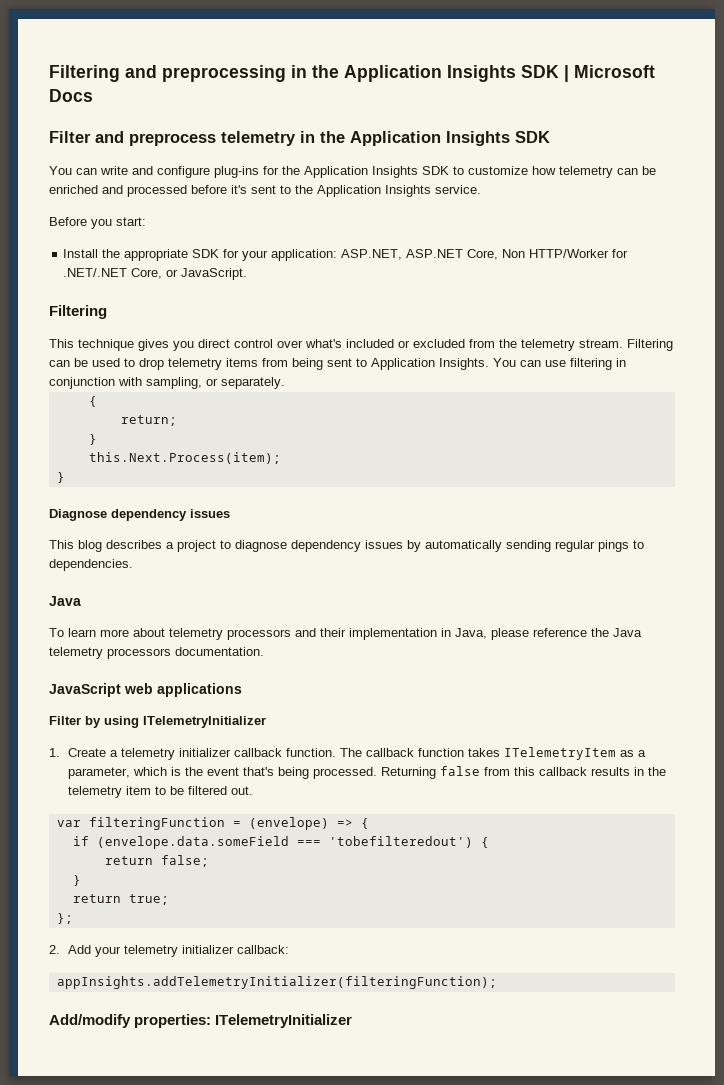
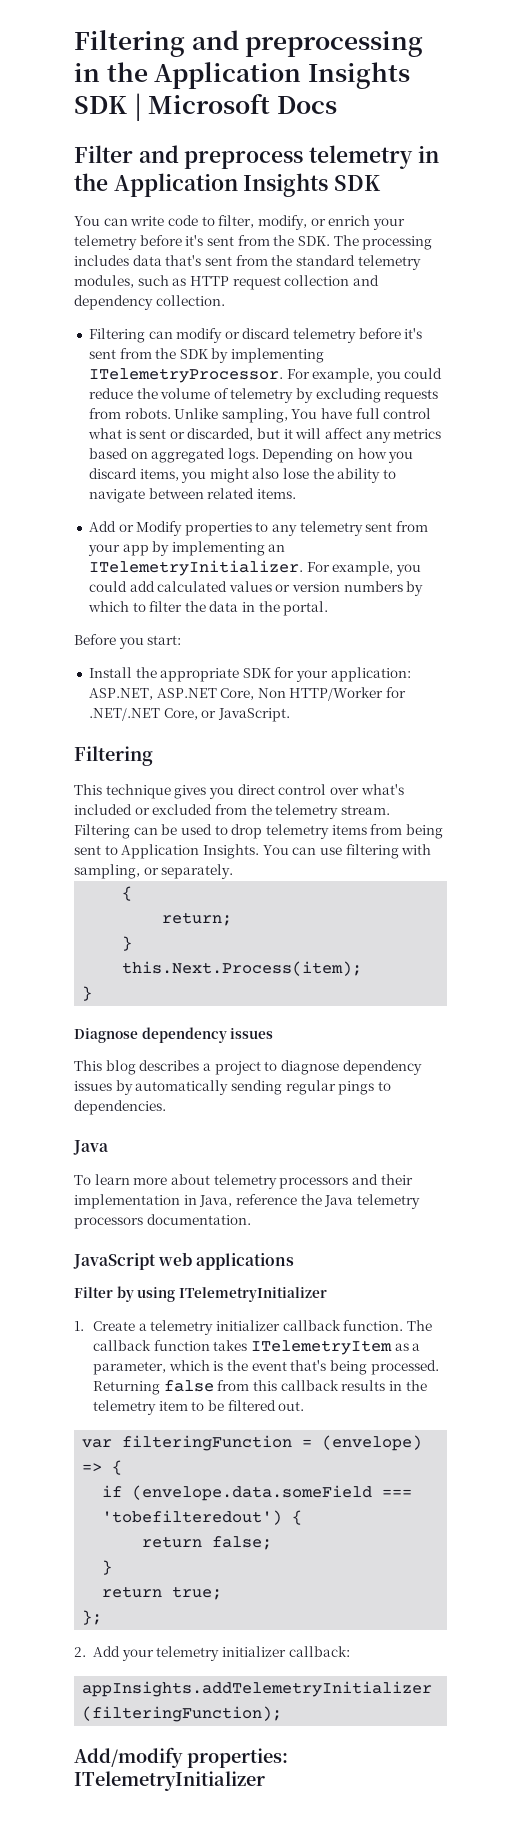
- You can write and configure plug-ins for the Application Insights SDK to customize how telemetry can be enriched and processed before it's sent to the Application Insights service.
+ You can write code to filter, modify, or enrich your telemetry before it's sent from the SDK. The processing includes data that's sent from the standard telemetry modules, such as HTTP request collection and dependency collection.
+ Filtering can modify or discard telemetry before it's sent from the SDK by implementing ITelemetryProcessor. For example, you could reduce the volume of telemetry by excluding requests from robots. Unlike sampling, You have full control what is sent or discarded, but it will affect any metrics based on aggregated logs. Depending on how you discard items, you might also lose the ability to navigate between related items.
+ Add or Modify properties to any telemetry sent from your app by implementing an ITelemetryInitializer. For example, you could add calculated values or version numbers by which to filter the data in the portal.
- You can use filtering in conjunction with sampling, or separately.
+ You can use filtering with sampling, or separately.
- To learn more about telemetry processors and their implementation in Java, please reference the Java telemetry processors documentation.
+ To learn more about telemetry processors and their implementation in Java, reference the Java telemetry processors documentation.

